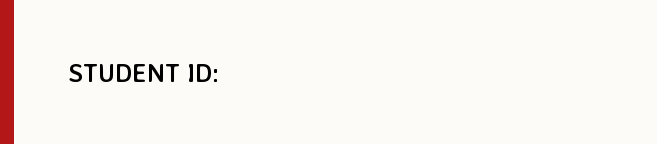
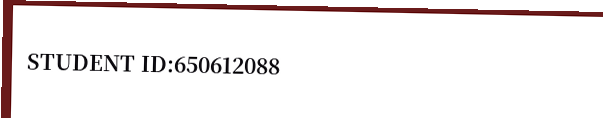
- STUDENT ID:
+ STUDENT ID:650612088

